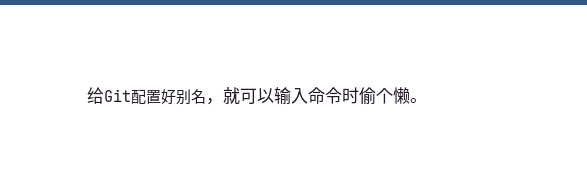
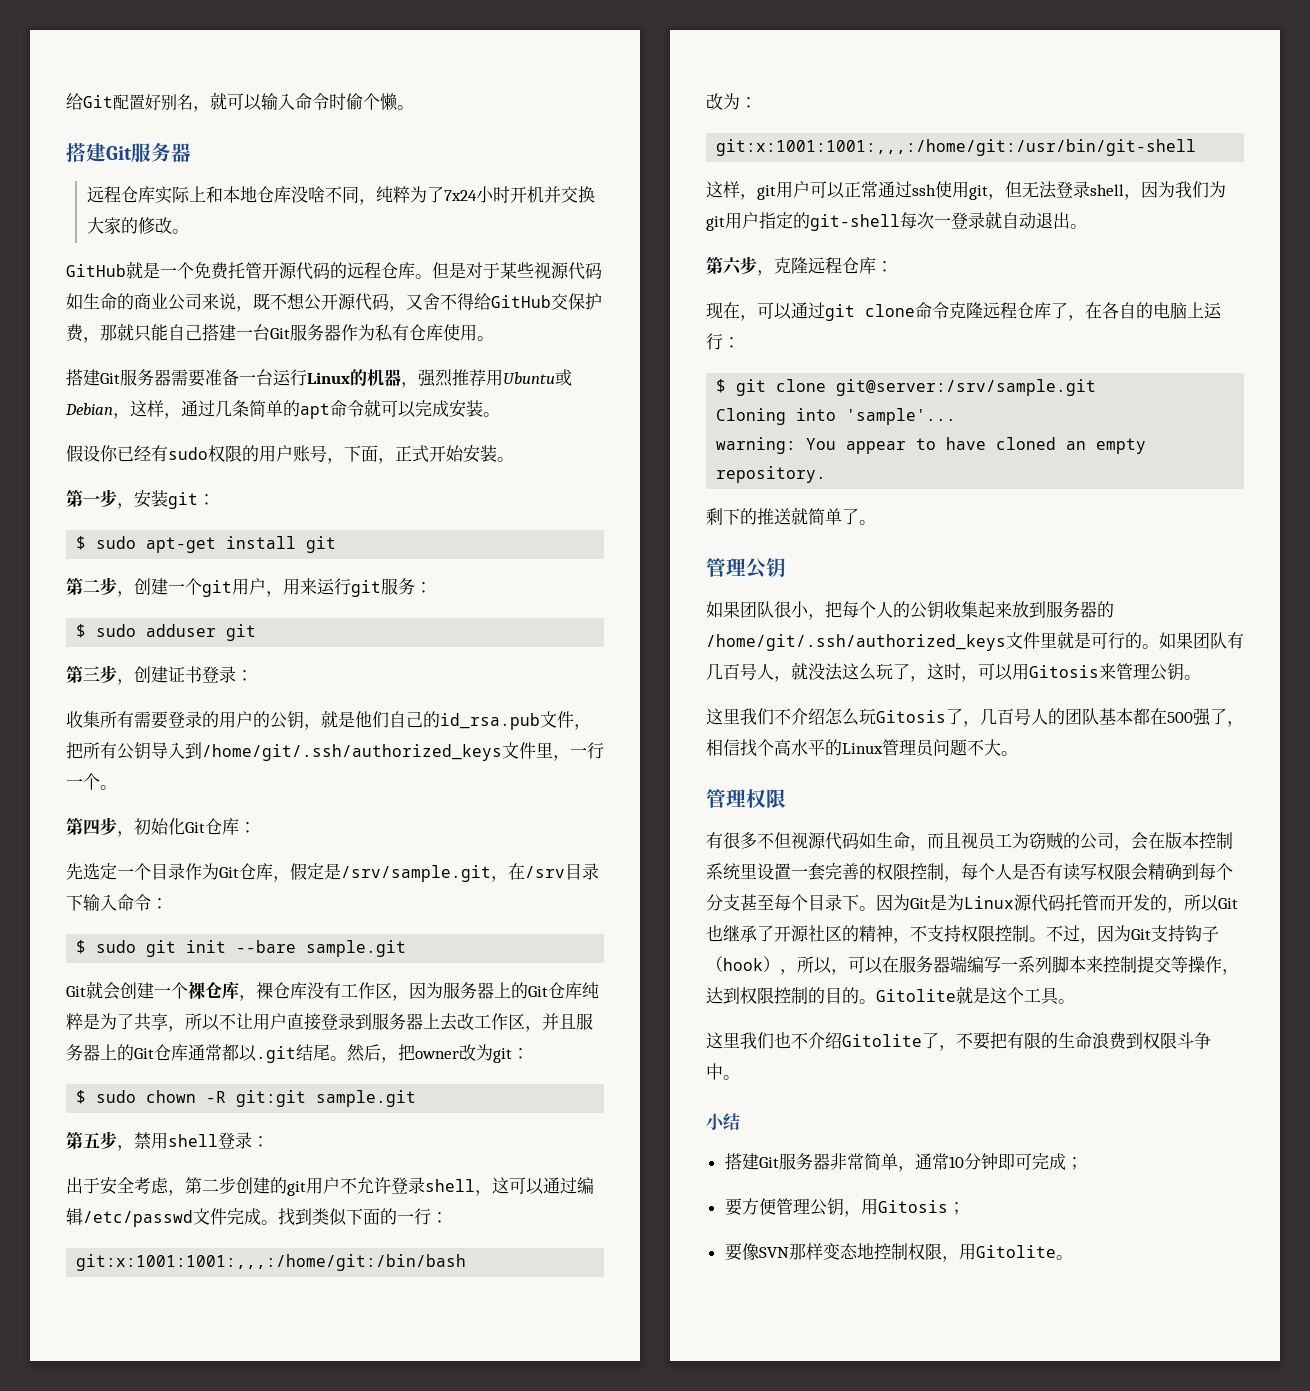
  给Git配置好别名，就可以输入命令时偷个懒。
+ 搭建Git服务器
+ 远程仓库实际上和本地仓库没啥不同，纯粹为了7x24小时开机并交换大家的修改。
+ GitHub就是一个免费托管开源代码的远程仓库。但是对于某些视源代码如生命的商业公司来说，既不想公开源代码，又舍不得给GitHub交保护费，那就只能自己搭建一台Git服务器作为私有仓库使用。
+ 搭建Git服务器需要准备一台运行Linux的机器，强烈推荐用Ubuntu或Debian，这样，通过几条简单的apt命令就可以完成安装。
+ 假设你已经有sudo权限的用户账号，下面，正式开始安装。
+ 第一步，安装git：
+ $ sudo apt-get install git
+ 第二步，创建一个git用户，用来运行git服务：
+ $ sudo adduser git
+ 第三步，创建证书登录：
+ 收集所有需要登录的用户的公钥，就是他们自己的id_rsa.pub文件，把所有公钥导入到/home/git/.ssh/authorized_keys文件里，一行一个。
+ 第四步，初始化Git仓库：
+ 先选定一个目录作为Git仓库，假定是/srv/sample.git，在/srv目录下输入命令：
+ $ sudo git init --bare sample.git
+ Git就会创建一个裸仓库，裸仓库没有工作区，因为服务器上的Git仓库纯粹是为了共享，所以不让用户直接登录到服务器上去改工作区，并且服务器上的Git仓库通常都以.git结尾。然后，把owner改为git：
+ $ sudo chown -R git:git sample.git
+ 第五步，禁用shell登录：
+ 出于安全考虑，第二步创建的git用户不允许登录shell，这可以通过编辑/etc/passwd文件完成。找到类似下面的一行：
+ git:x:1001:1001:,,,:/home/git:/bin/bash
+ 改为：
+ git:x:1001:1001:,,,:/home/git:/usr/bin/git-shell
+ 这样，git用户可以正常通过ssh使用git，但无法登录shell，因为我们为git用户指定的git-shell每次一登录就自动退出。
+ 第六步，克隆远程仓库：
+ 现在，可以通过git clone命令克隆远程仓库了，在各自的电脑上运行：
+ $ git clone git@server:/srv/sample.git
+ Cloning into 'sample'...
+ warning: You appear to have cloned an empty repository.
+ 剩下的推送就简单了。
+ 管理公钥
+ 如果团队很小，把每个人的公钥收集起来放到服务器的/home/git/.ssh/authorized_keys文件里就是可行的。如果团队有几百号人，就没法这么玩了，这时，可以用Gitosis来管理公钥。
+ 这里我们不介绍怎么玩Gitosis了，几百号人的团队基本都在500强了，相信找个高水平的Linux管理员问题不大。
+ 管理权限
+ 有很多不但视源代码如生命，而且视员工为窃贼的公司，会在版本控制系统里设置一套完善的权限控制，每个人是否有读写权限会精确到每个分支甚至每个目录下。因为Git是为Linux源代码托管而开发的，所以Git也继承了开源社区的精神，不支持权限控制。不过，因为Git支持钩子（hook），所以，可以在服务器端编写一系列脚本来控制提交等操作，达到权限控制的目的。Gitolite就是这个工具。
+ 这里我们也不介绍Gitolite了，不要把有限的生命浪费到权限斗争中。
+ 小结
+ 搭建Git服务器非常简单，通常10分钟即可完成；
+ 要方便管理公钥，用Gitosis；
+ 要像SVN那样变态地控制权限，用Gitolite。

